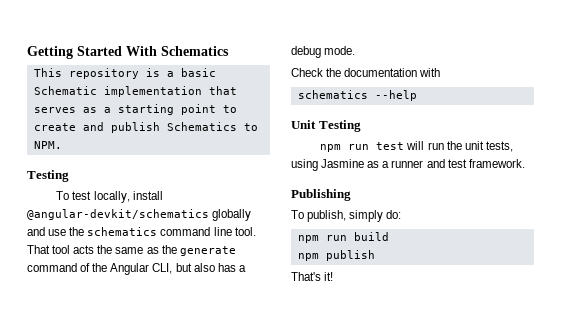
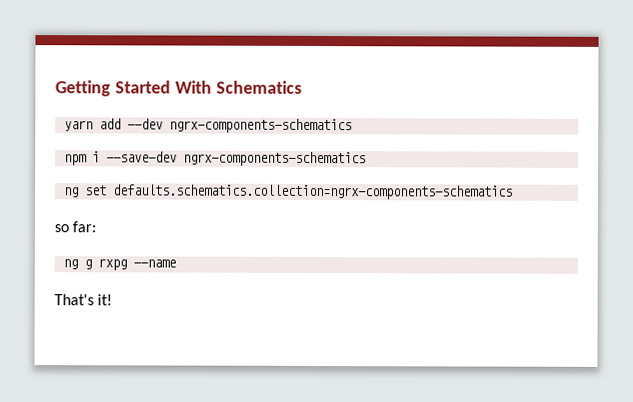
- This repository is a basic Schematic implementation that serves as a starting point to create and publish Schematics to NPM.
- Testing
- To test locally, install @angular-devkit/schematics globally and use the schematics command line tool. That tool acts the same as the generate command of the Angular CLI, but also has a debug mode.
- Check the documentation with
- schematics --help
- Unit Testing
- npm run test will run the unit tests, using Jasmine as a runner and test framework.
- Publishing
- To publish, simply do:
- npm run build
- npm publish
+ yarn add --dev ngrx-components-schematics
+ npm i --save-dev ngrx-components-schematics
+ ng set defaults.schematics.collection=ngrx-components-schematics
+ so far:
+ ng g rxpg --name

